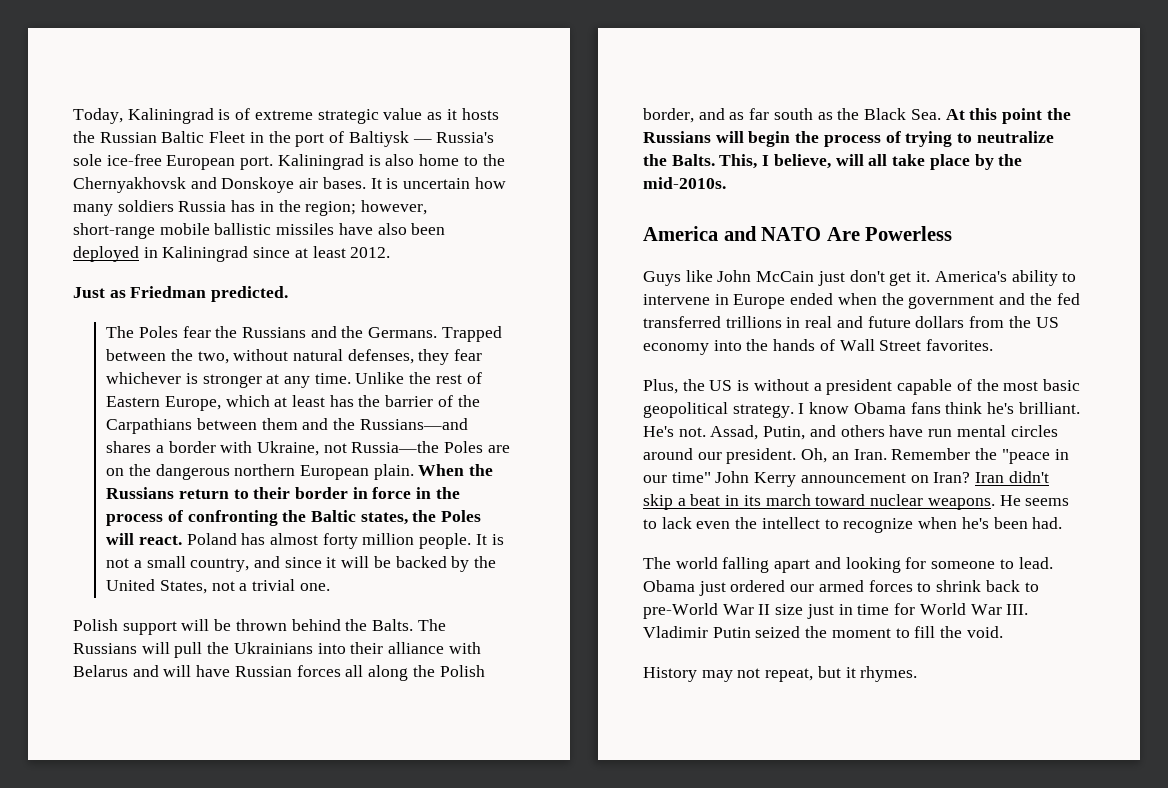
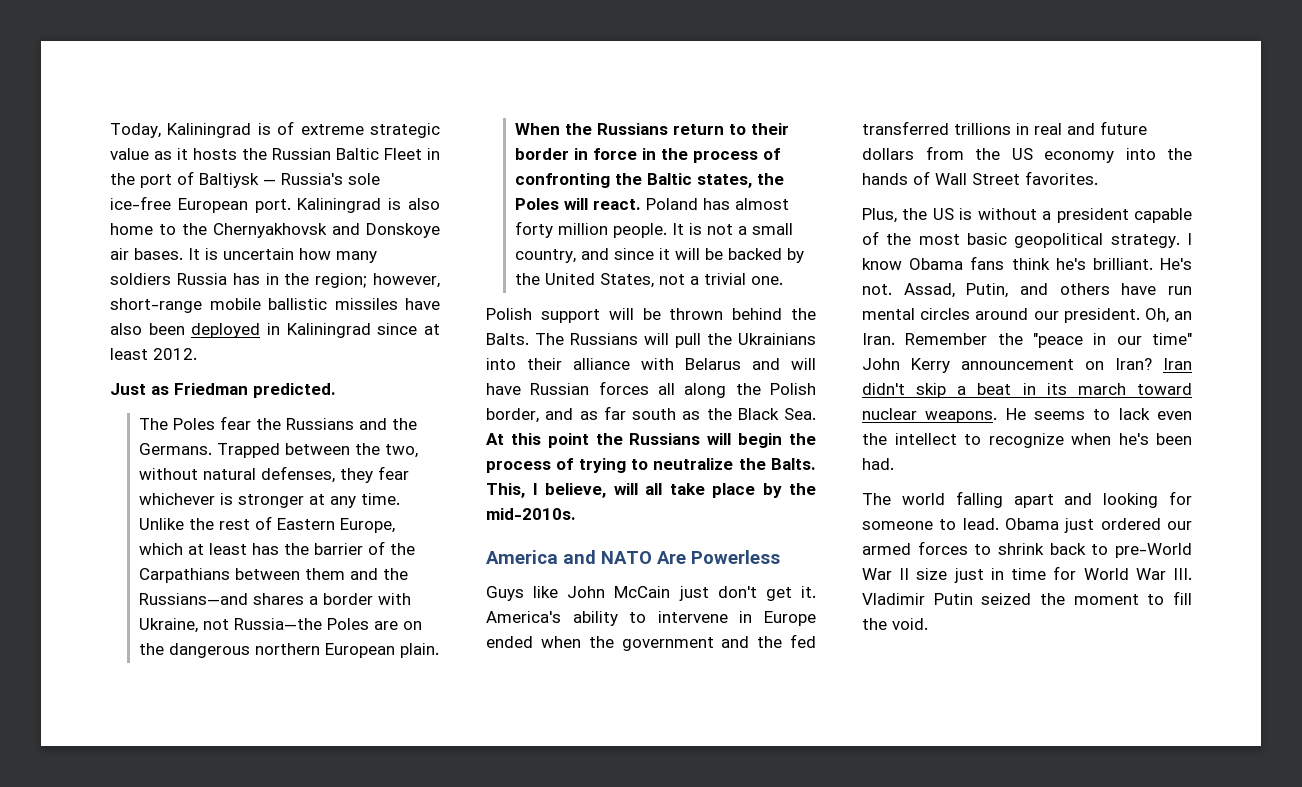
- History may not repeat, but it rhymes.

